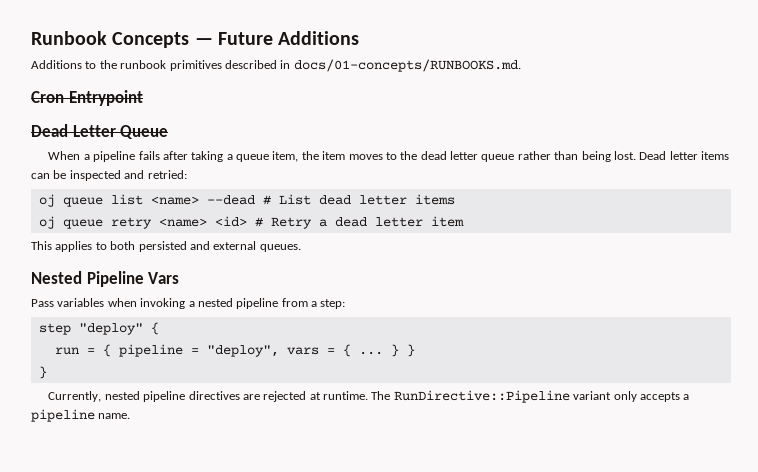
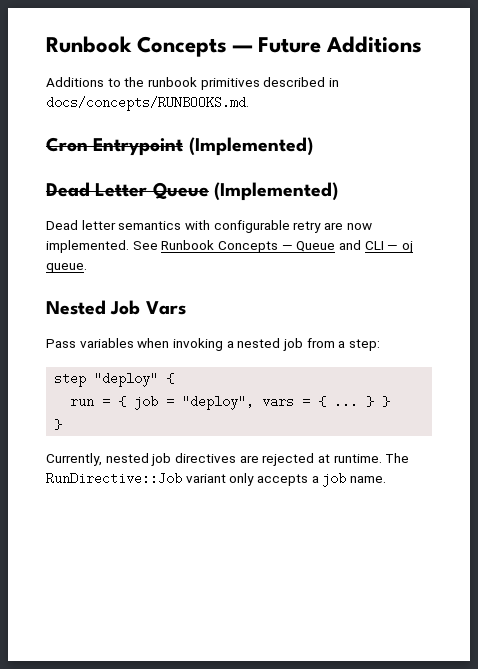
- Additions to the runbook primitives described in docs/01-concepts/RUNBOOKS.md.
+ Additions to the runbook primitives described in docs/concepts/RUNBOOKS.md.
- Cron Entrypoint
+ Cron Entrypoint (Implemented)
- Dead Letter Queue
- When a pipeline fails after taking a queue item, the item moves to the dead letter queue rather than being lost. Dead letter items can be inspected and retried:
- oj queue list <name> --dead # List dead letter items
- oj queue retry <name> <id> # Retry a dead letter item
- This applies to both persisted and external queues.
+ Dead Letter Queue (Implemented)
+ Dead letter semantics with configurable retry are now implemented. See Runbook Concepts — Queue and CLI — oj queue.
- Nested Pipeline Vars
+ Nested Job Vars
- Pass variables when invoking a nested pipeline from a step:
+ Pass variables when invoking a nested job from a step:
- run = { pipeline = "deploy", vars = { ...
+ run = { job = "deploy", vars = { ...
- Currently, nested pipeline directives are rejected at runtime.
+ Currently, nested job directives are rejected at runtime.
- The RunDirective::Pipeline variant only accepts a pipeline name.
+ The RunDirective::Job variant only accepts a job name.

